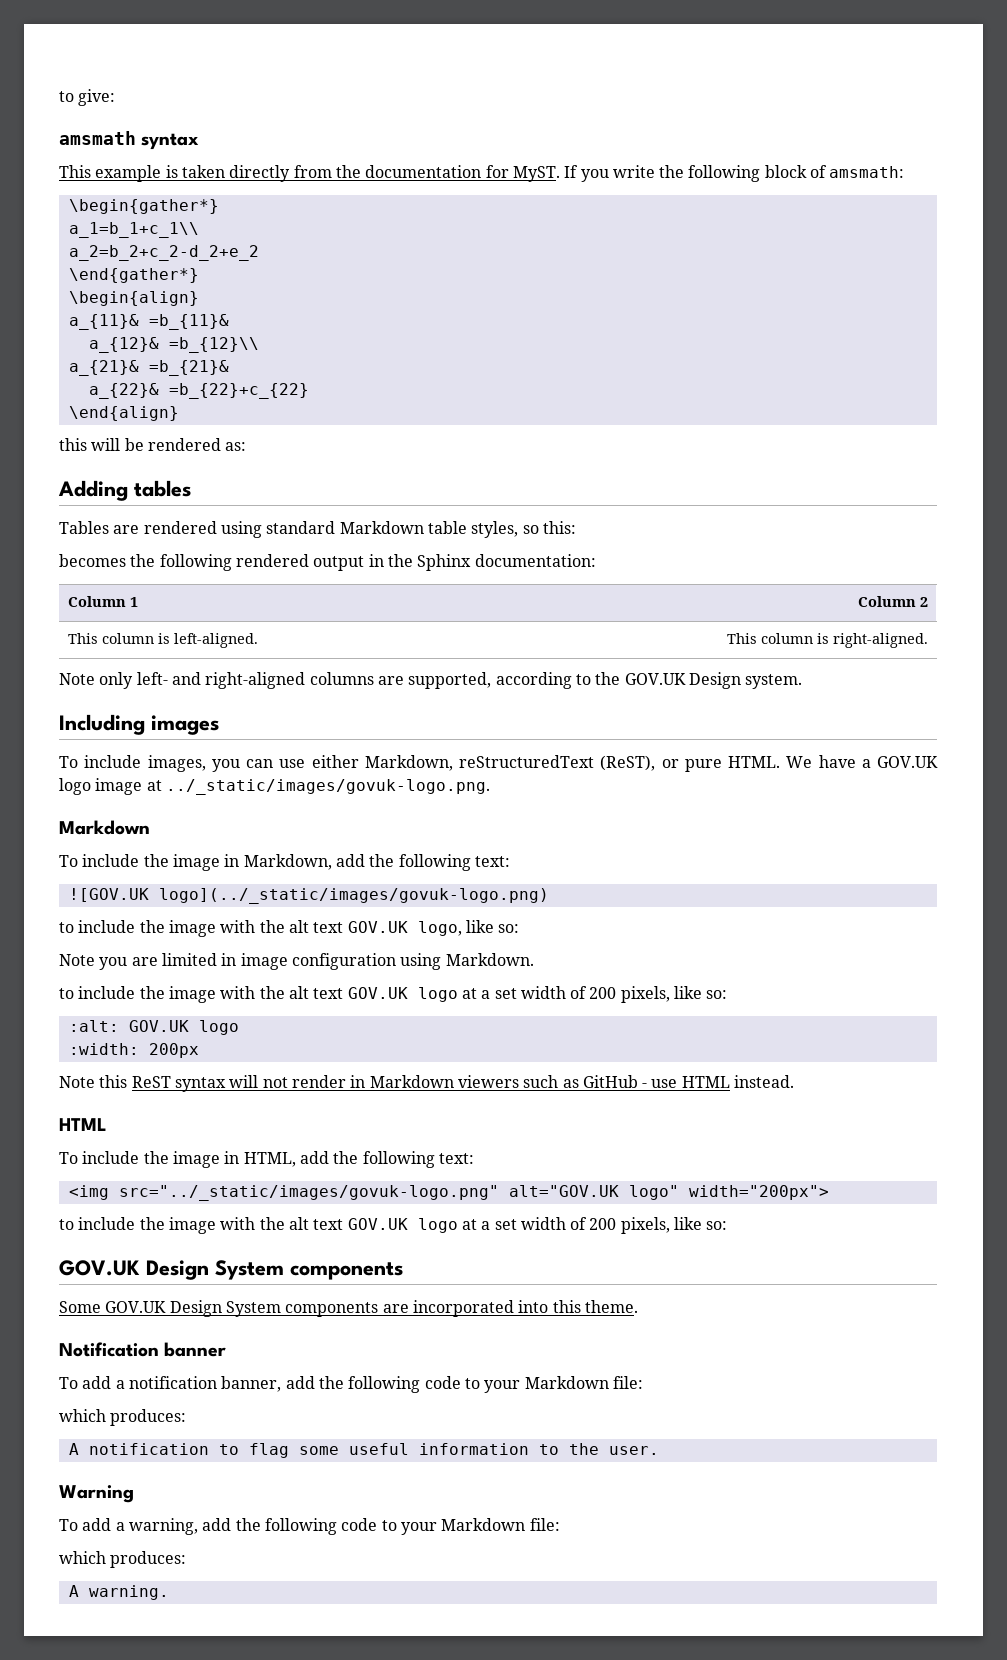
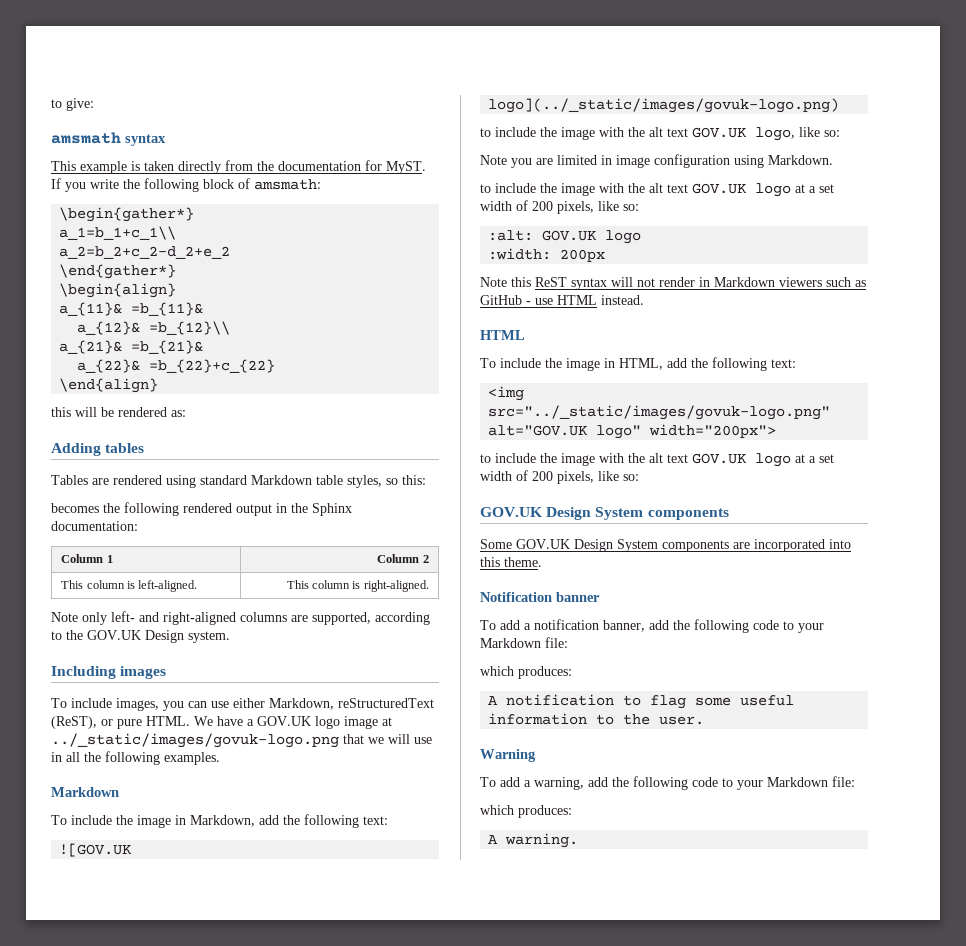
- We have a GOV.UK logo image at ../_static/images/govuk-logo.png.
+ We have a GOV.UK logo image at ../_static/images/govuk-logo.png that we will use in all the following examples.

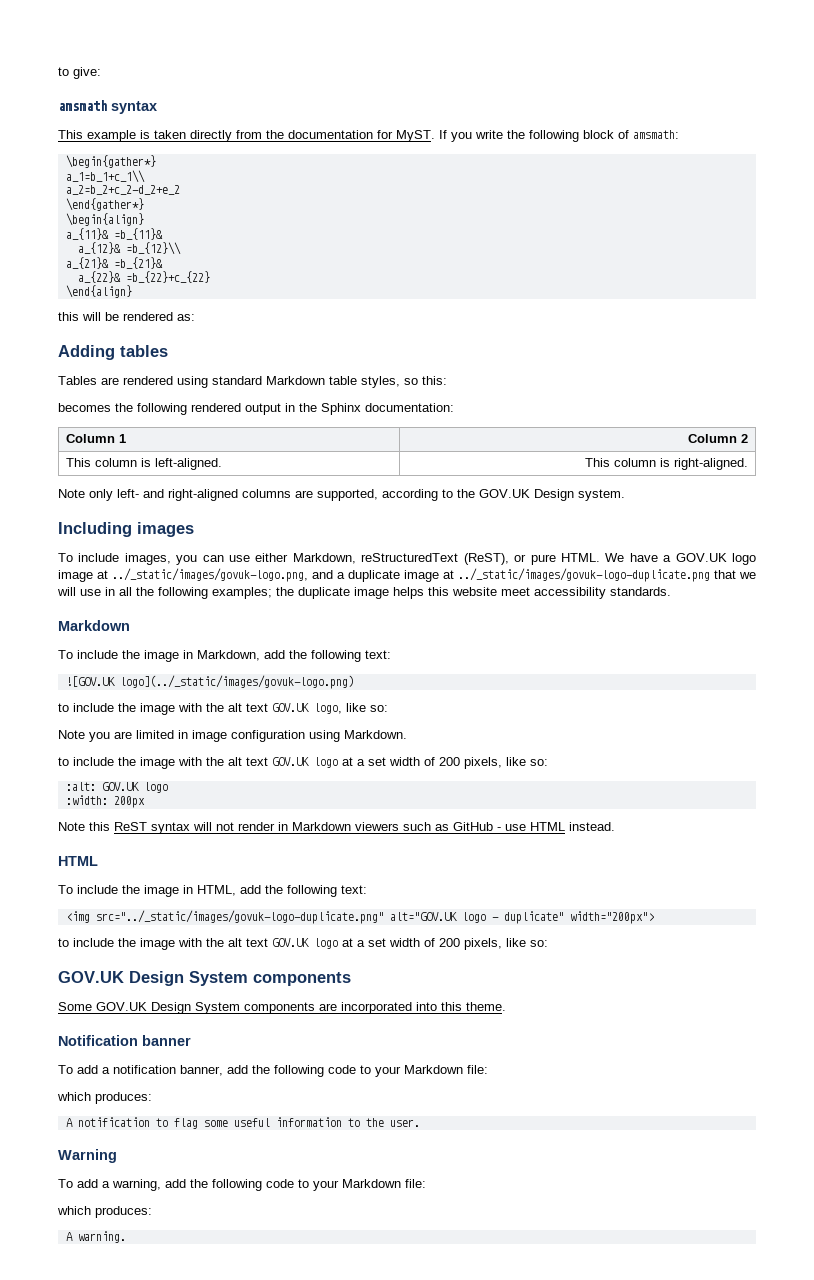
- We have a GOV.UK logo image at ../_static/images/govuk-logo.png that we will use in all the following examples.
+ We have a GOV.UK logo image at ../_static/images/govuk-logo.png, and a duplicate image at ../_static/images/govuk-logo-duplicate.png that we will use in all the following examples; the duplicate image helps this website meet accessibility standards.
- <img src="../_static/images/govuk-logo.png" alt="GOV.UK logo" width="200px">
+ <img src="../_static/images/govuk-logo-duplicate.png" alt="GOV.UK logo - duplicate" width="200px">

